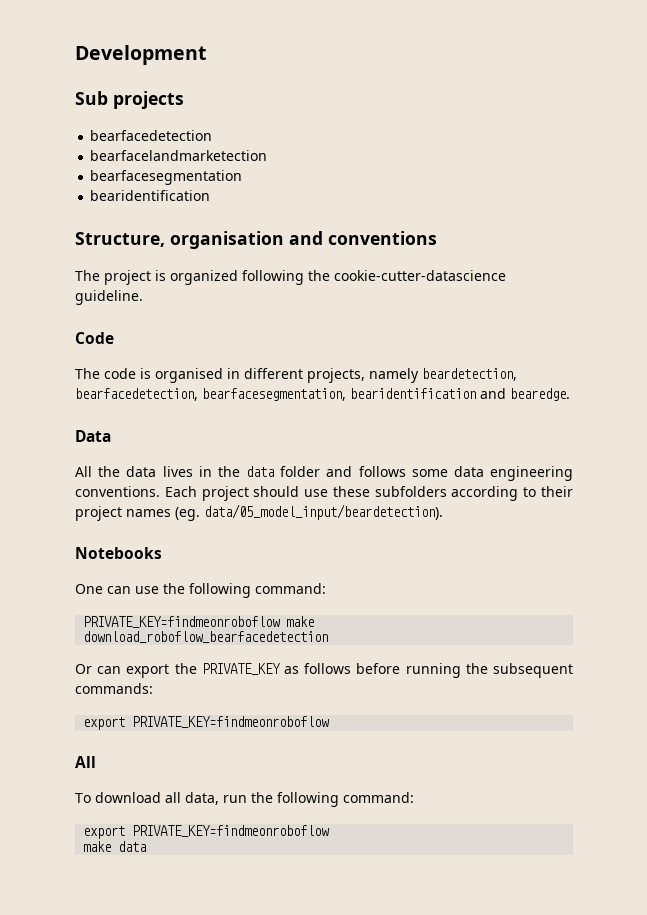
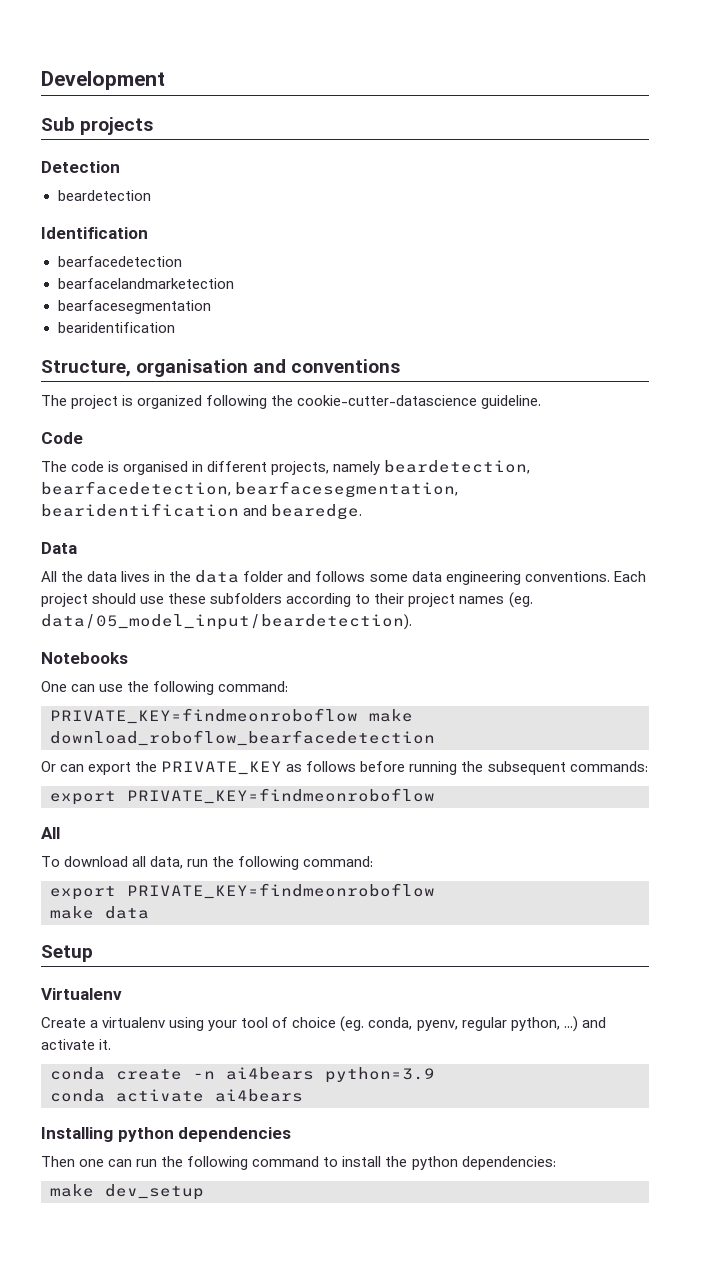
+ Detection
+ beardetection
+ Identification
+ Setup
+ Virtualenv
+ Create a virtualenv using your tool of choice (eg. conda, pyenv, regular python, ...) and activate it.
+ conda create -n ai4bears python=3.9
+ conda activate ai4bears
+ Installing python dependencies
+ Then one can run the following command to install the python dependencies:
+ make dev_setup

